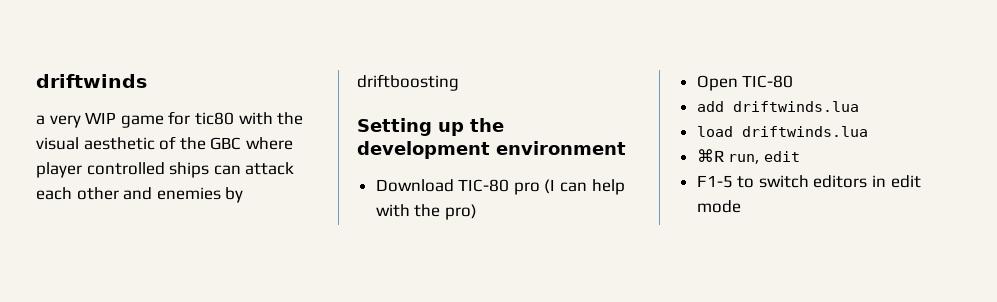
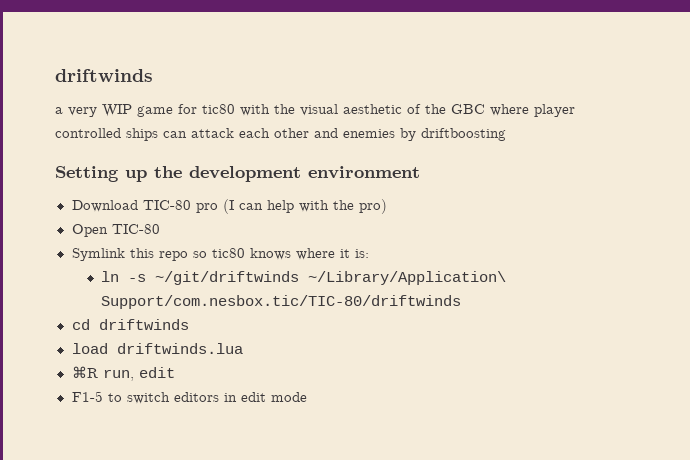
- add driftwinds.lua
+ Symlink this repo so tic80 knows where it is:
+ ln -s ~/git/driftwinds ~/Library/Application\ Support/com.nesbox.tic/TIC-80/driftwinds
+ cd driftwinds

